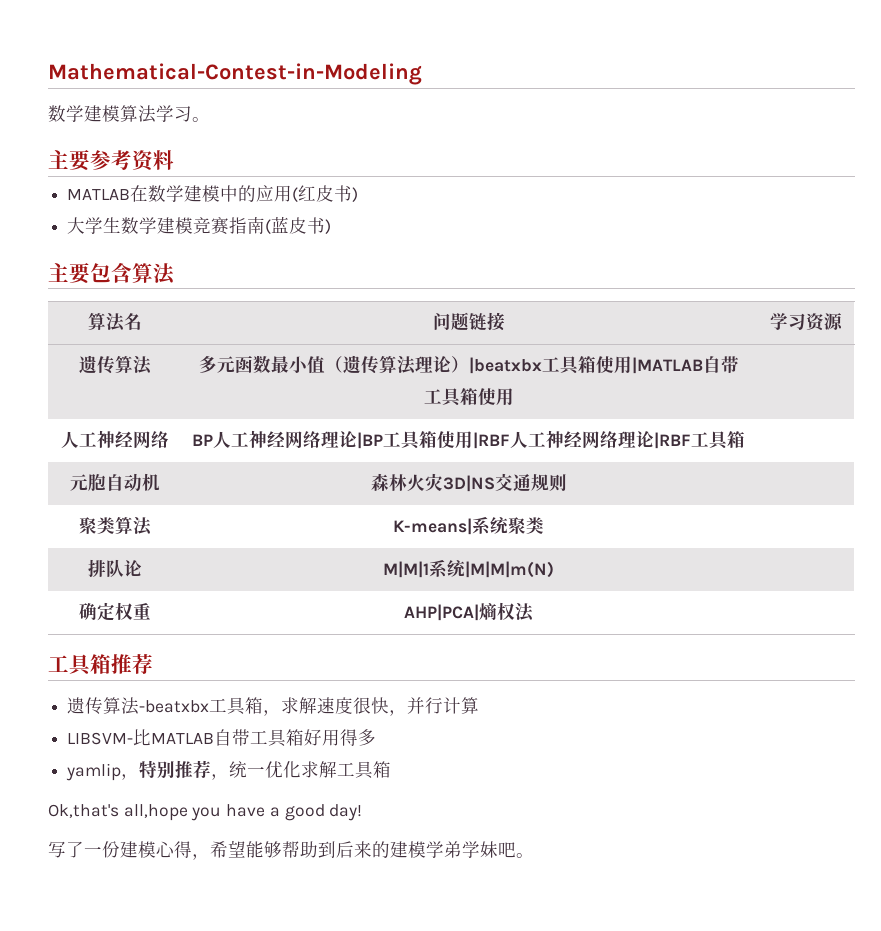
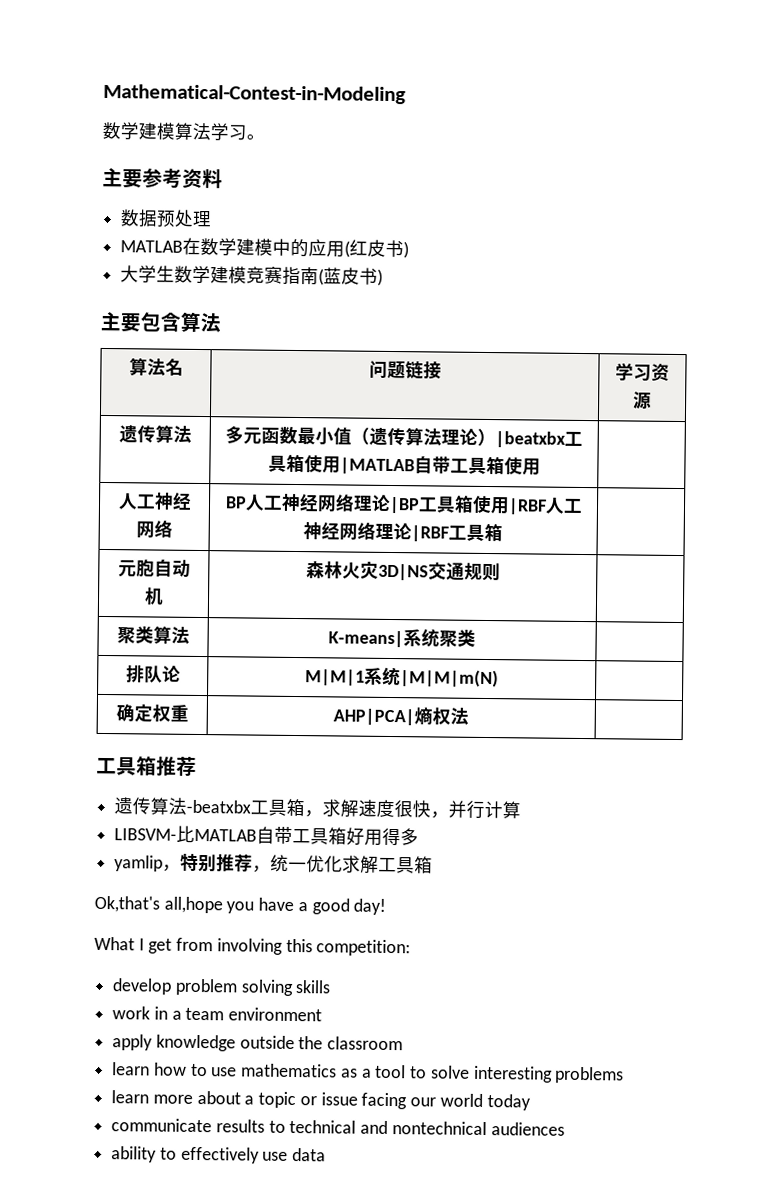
+ 数据预处理
- 写了一份建模心得，希望能够帮助到后来的建模学弟学妹吧。
+ What I get from involving this competition:
+ develop problem solving skills
+ work in a team environment
+ apply knowledge outside the classroom
+ learn how to use mathematics as a tool to solve interesting problems
+ learn more about a topic or issue facing our world today
+ communicate results to technical and nontechnical audiences
+ ability to effectively use data

